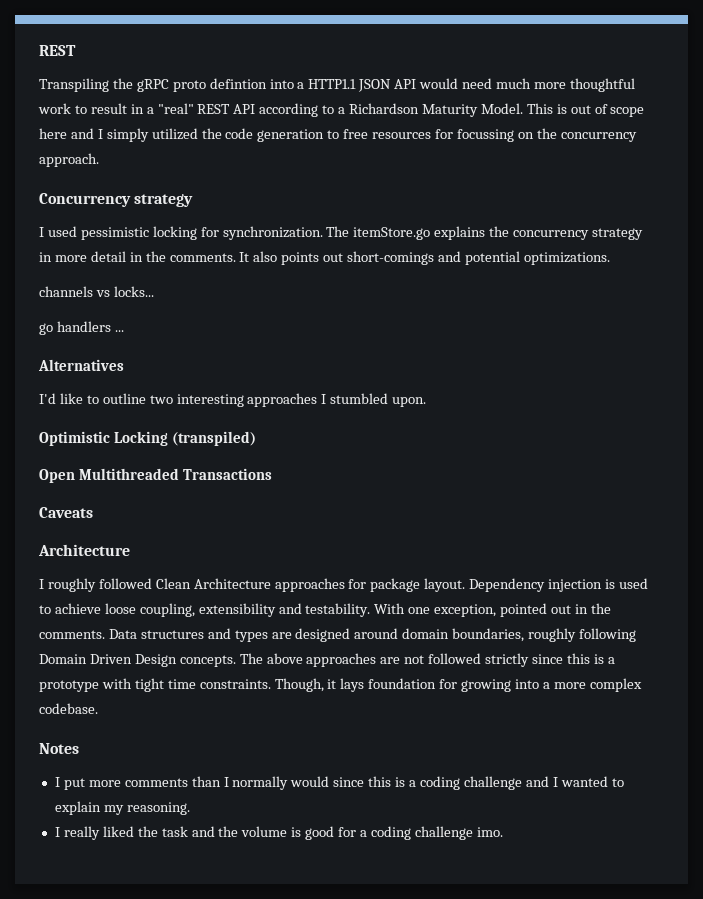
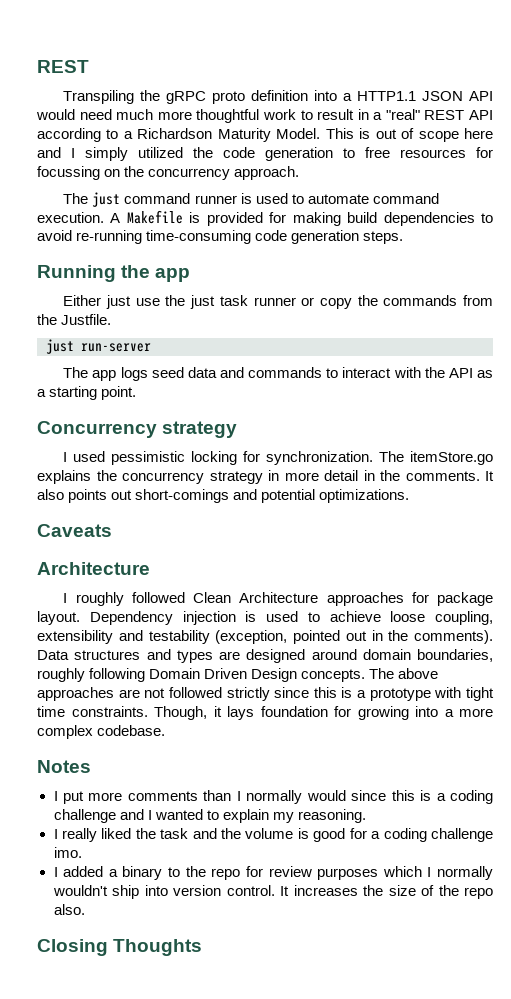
- Transpiling the gRPC proto defintion into a HTTP1.1 JSON API would need much more thoughtful work to result in a "real" REST API according to a Richardson Maturity Model.
+ Transpiling the gRPC proto definition into a HTTP1.1 JSON API would need much more thoughtful work to result in a "real" REST API according to a Richardson Maturity Model.
+ The just command runner is used to automate command execution. A Makefile is provided for making build dependencies to avoid re-running time-consuming code generation steps.
+ Running the app
+ Either just use the just task runner or copy the commands from the Justfile.
+ just run-server
+ The app logs seed data and commands to interact with the API as a starting point.
- channels vs locks...
- go handlers ...
- Alternatives
- I'd like to outline two interesting approaches I stumbled upon.
- Optimistic Locking (transpiled)
- Open Multithreaded Transactions
- Dependency injection is used to achieve loose coupling, extensibility and testability. With one exception, pointed out in the comments.
+ Dependency injection is used to achieve loose coupling, extensibility and testability (exception, pointed out in the comments).
+ I added a binary to the repo for review purposes which I normally wouldn't ship into version control. It increases the size of the repo also.
+ Closing Thoughts

